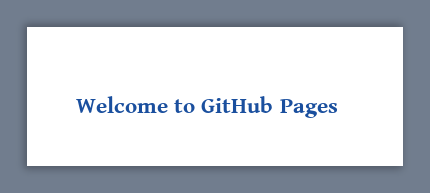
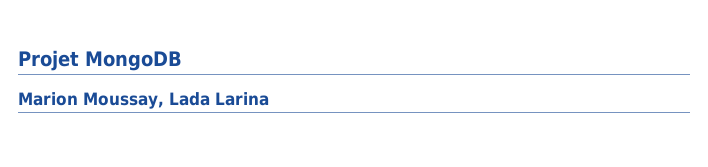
- Welcome to GitHub Pages
+ Projet MongoDB
+ Marion Moussay, Lada Larina

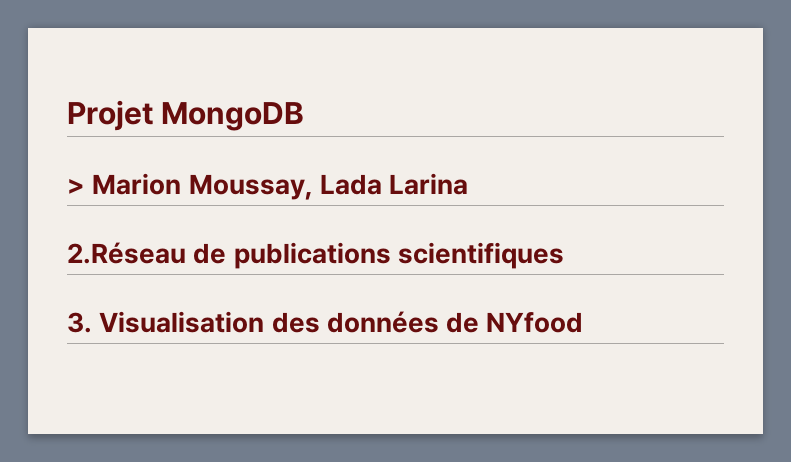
- Marion Moussay, Lada Larina
+ > Marion Moussay, Lada Larina
+ 2.Réseau de publications scientifiques
+ 3. Visualisation des données de NYfood

